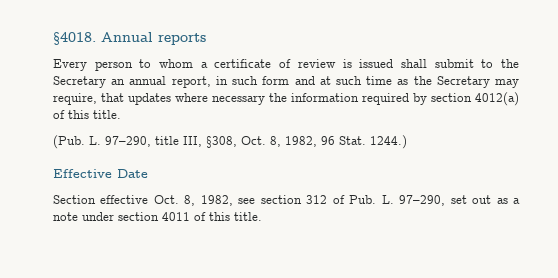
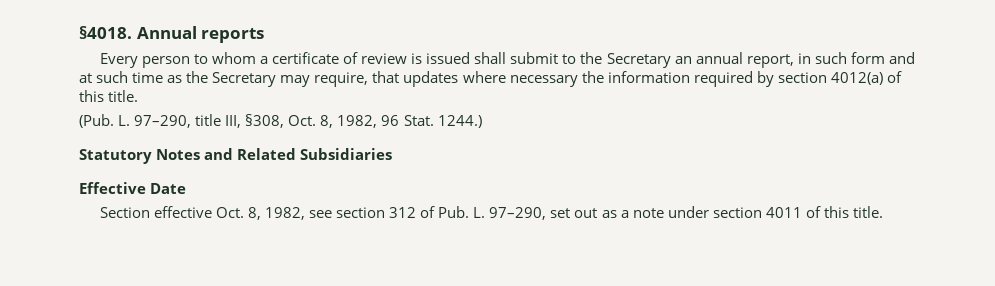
+ Statutory Notes and Related Subsidiaries

